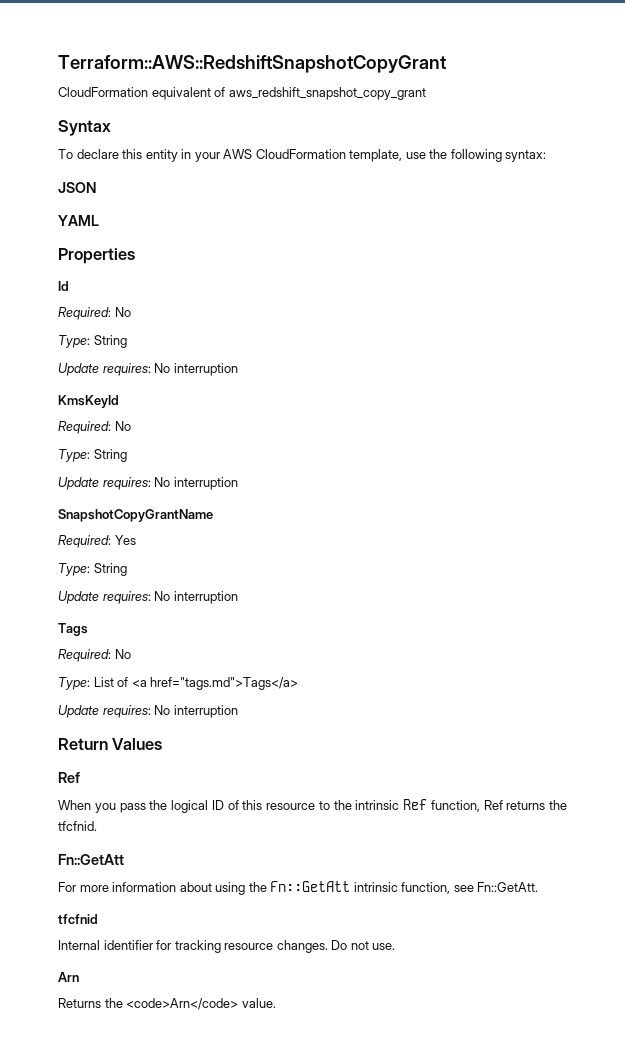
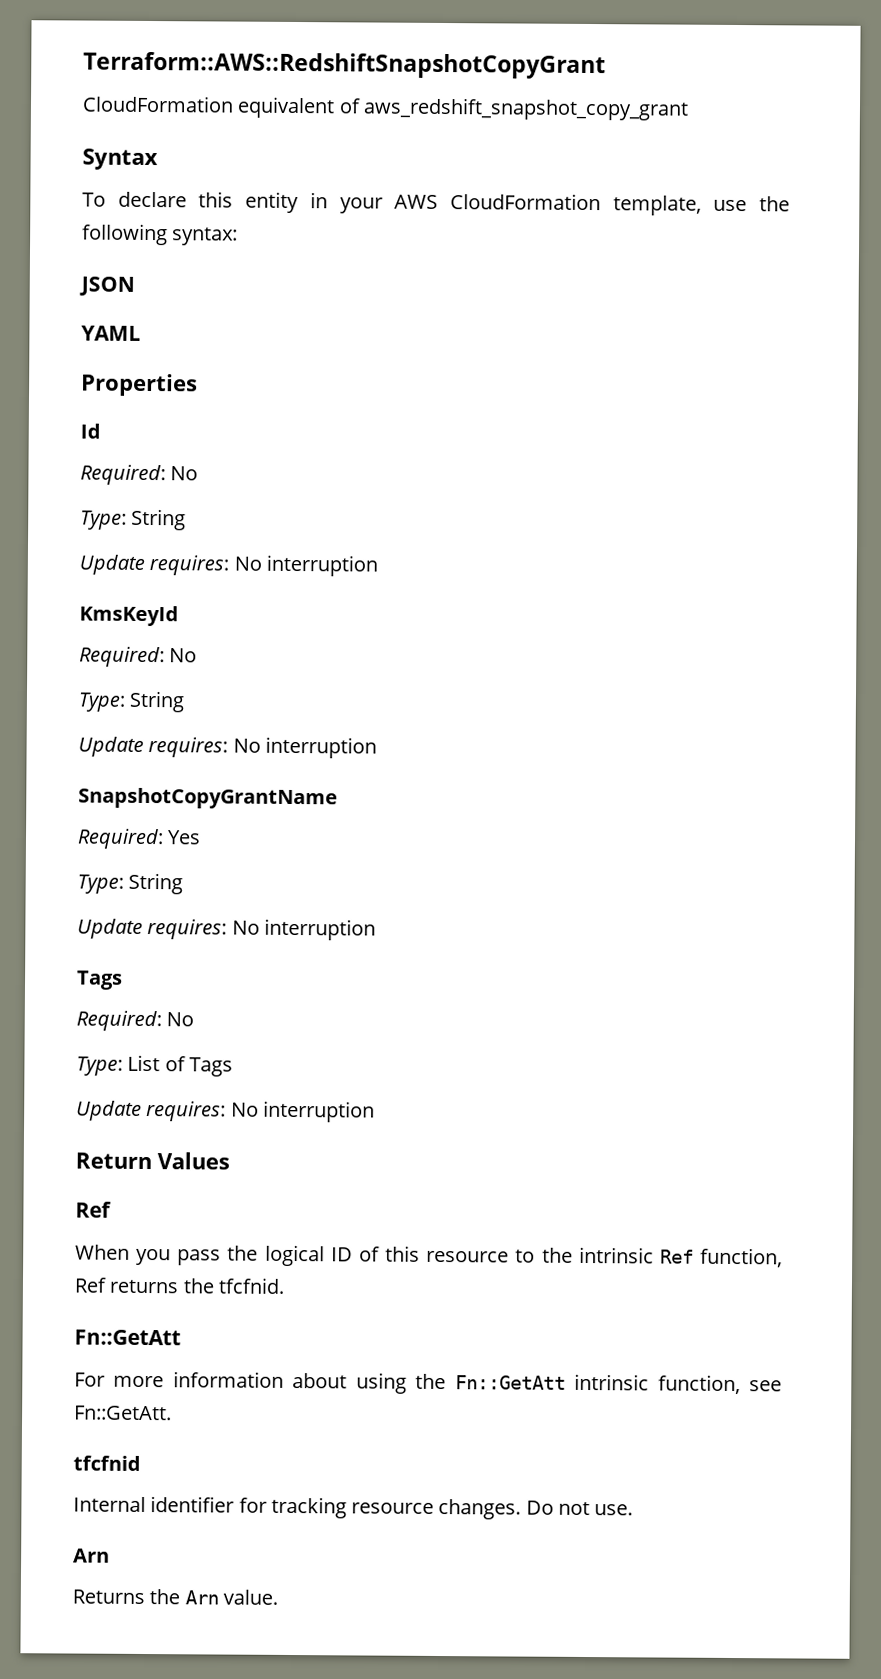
- Type: List of <a href="tags.md">Tags</a>
+ Type: List of Tags
- Returns the <code>Arn</code> value.
+ Returns the Arn value.

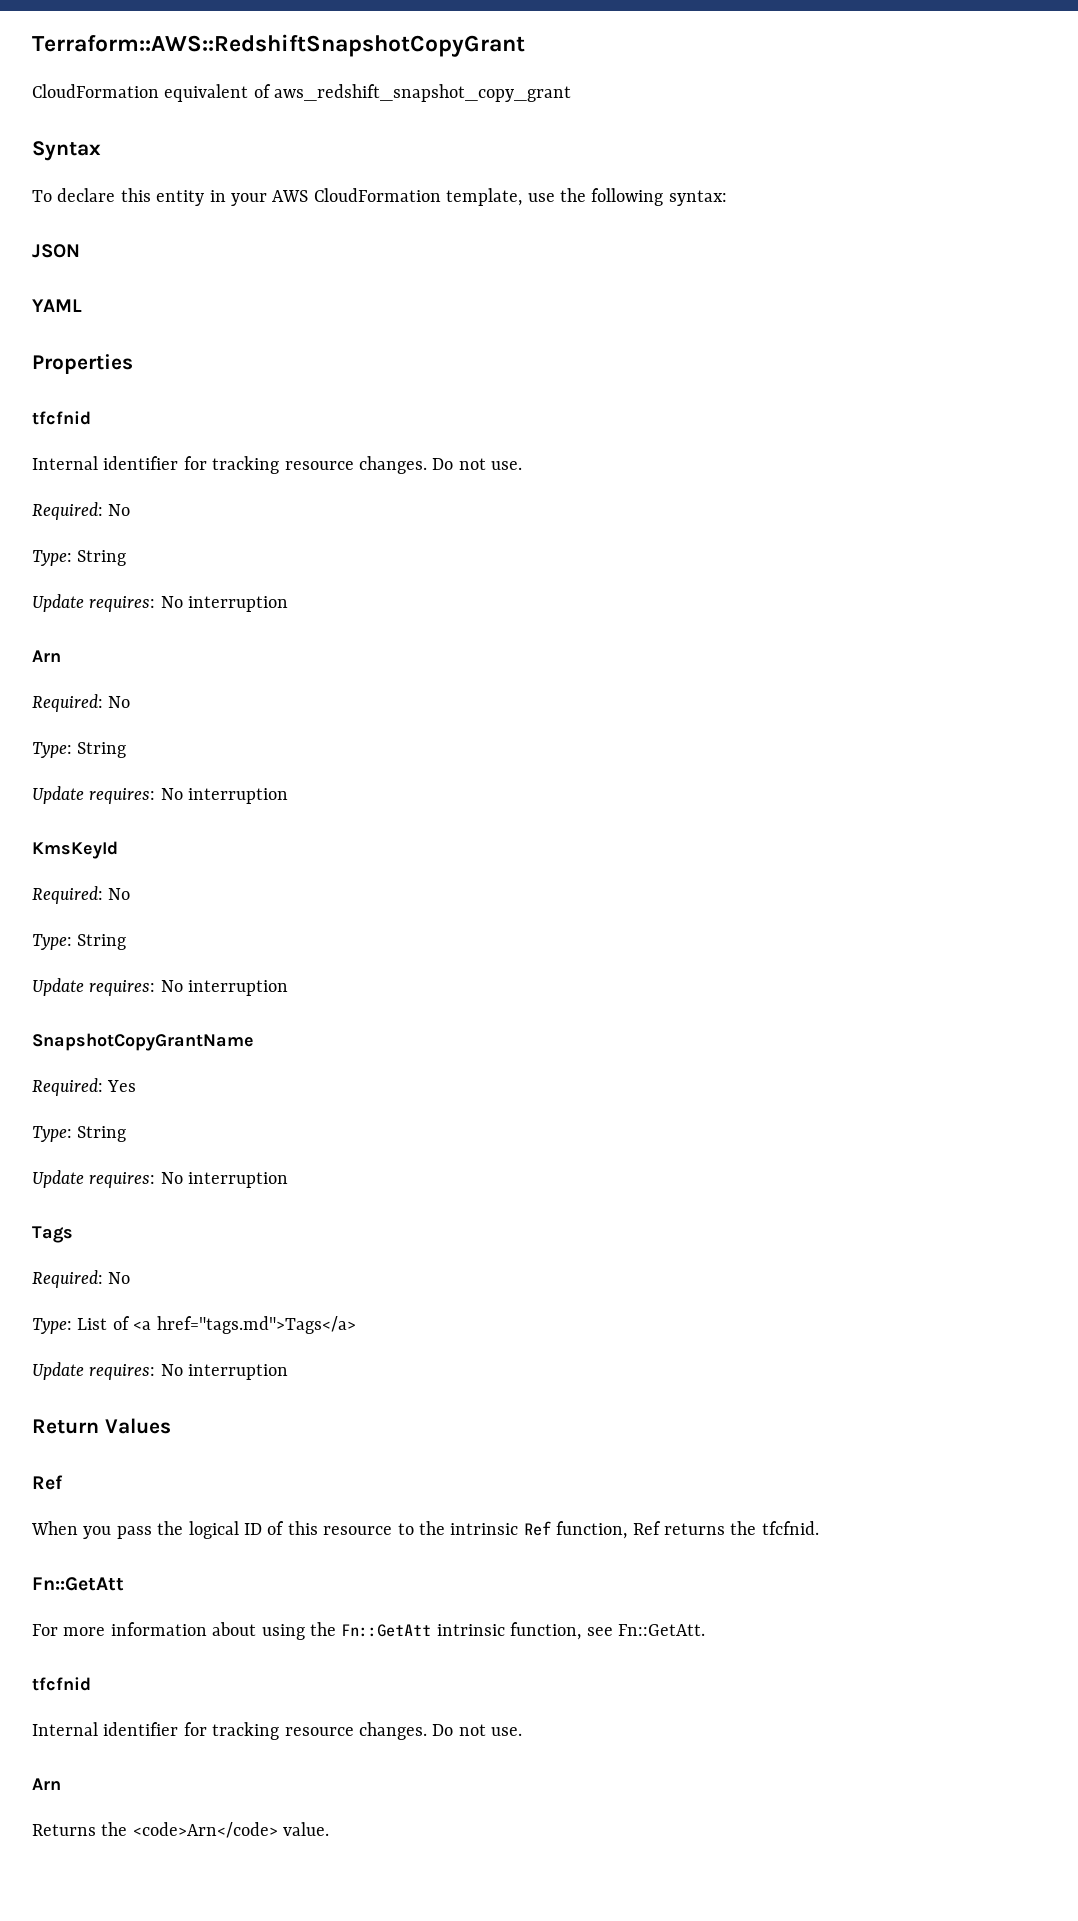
  Properties
- Id
+ tfcfnid
+ Internal identifier for tracking resource changes. Do not use.
+ Required: No
+ Type: String
+ Update requires: No interruption
+ Arn
- Type: List of Tags
+ Type: List of <a href="tags.md">Tags</a>
- Returns the Arn value.
+ Returns the <code>Arn</code> value.

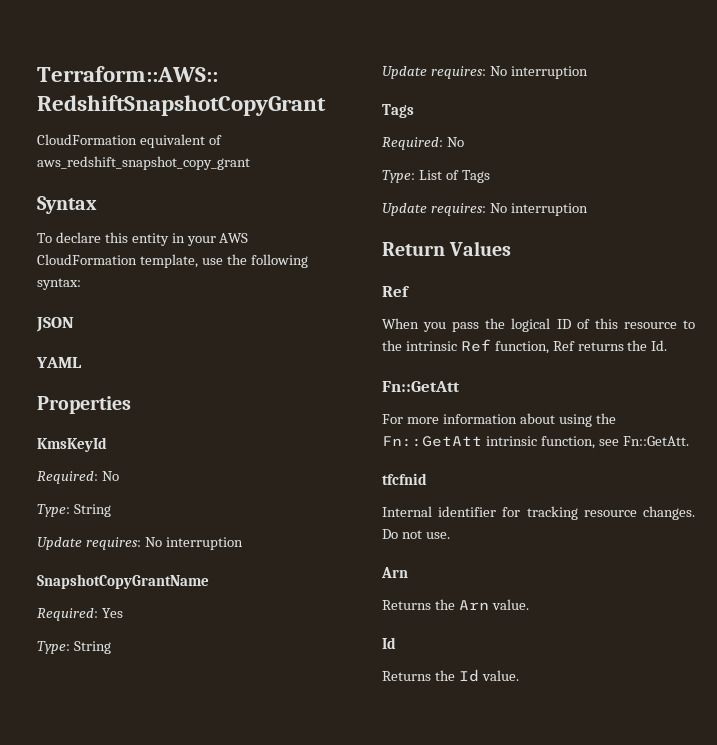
  Properties
- tfcfnid
- Internal identifier for tracking resource changes. Do not use.
- Required: No
- Type: String
- Update requires: No interruption
- Arn
- Required: No
- Type: String
- Update requires: No interruption
- Type: List of <a href="tags.md">Tags</a>
+ Type: List of Tags
- When you pass the logical ID of this resource to the intrinsic Ref function, Ref returns the tfcfnid.
+ When you pass the logical ID of this resource to the intrinsic Ref function, Ref returns the Id.
- Returns the <code>Arn</code> value.
+ Returns the Arn value.
+ Id
+ Returns the Id value.

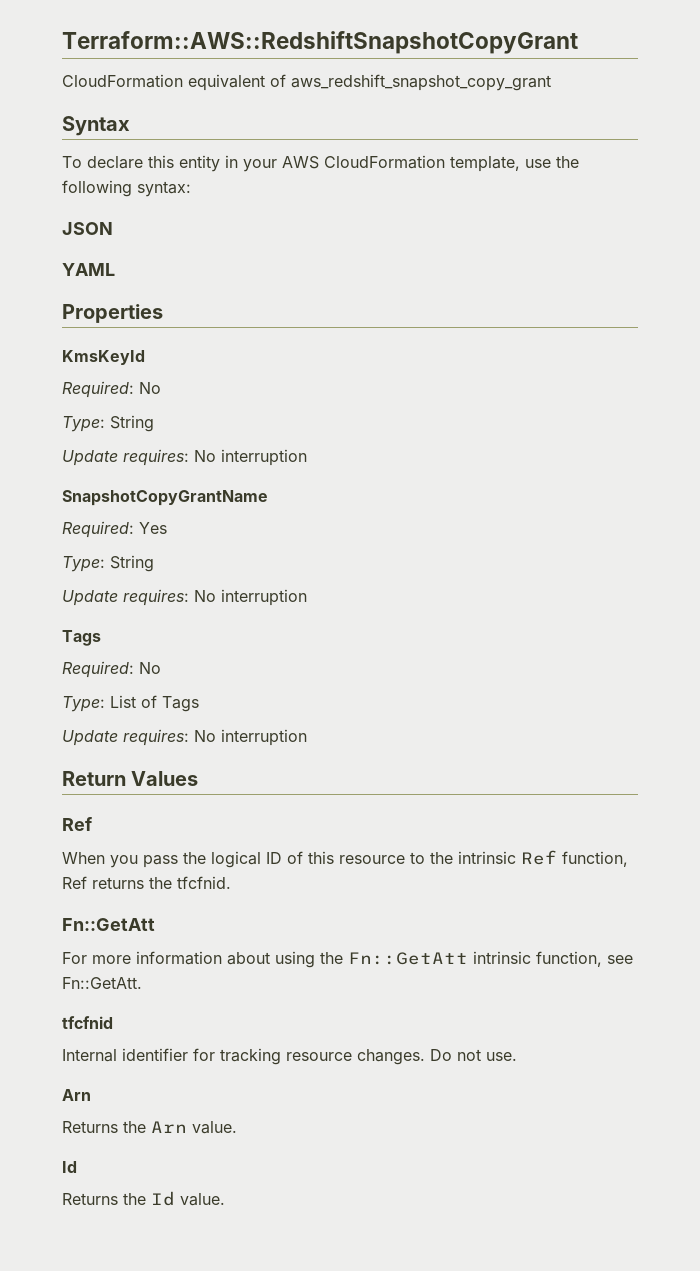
- When you pass the logical ID of this resource to the intrinsic Ref function, Ref returns the Id.
+ When you pass the logical ID of this resource to the intrinsic Ref function, Ref returns the tfcfnid.

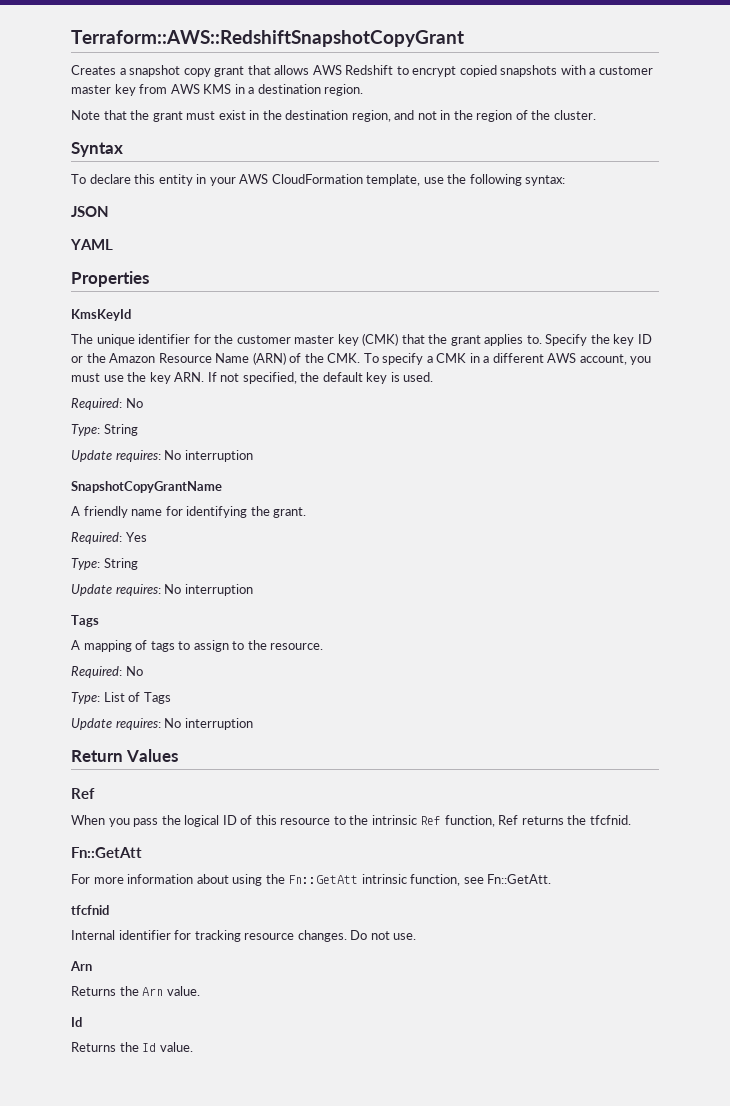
- CloudFormation equivalent of aws_redshift_snapshot_copy_grant
+ Creates a snapshot copy grant that allows AWS Redshift to encrypt copied snapshots with a customer master key from AWS KMS in a destination region.
+ Note that the grant must exist in the destination region, and not in the region of the cluster.
+ The unique identifier for the customer master key (CMK) that the grant applies to. Specify the key ID or the Amazon Resource Name (ARN) of the CMK. To specify a CMK in a different AWS account, you must use the key ARN. If not specified, the default key is used.
+ A friendly name for identifying the grant.
+ A mapping of tags to assign to the resource.

